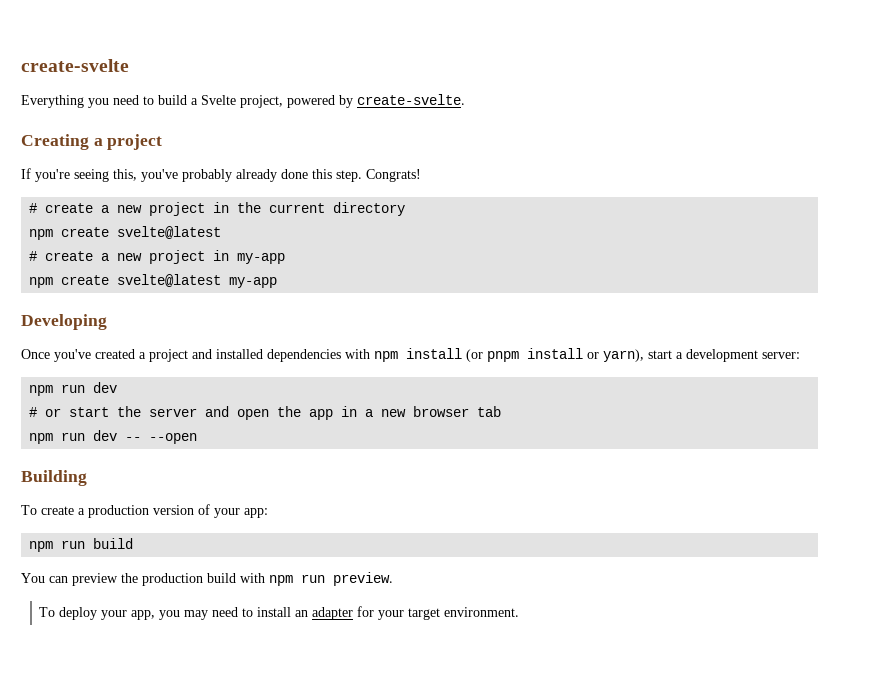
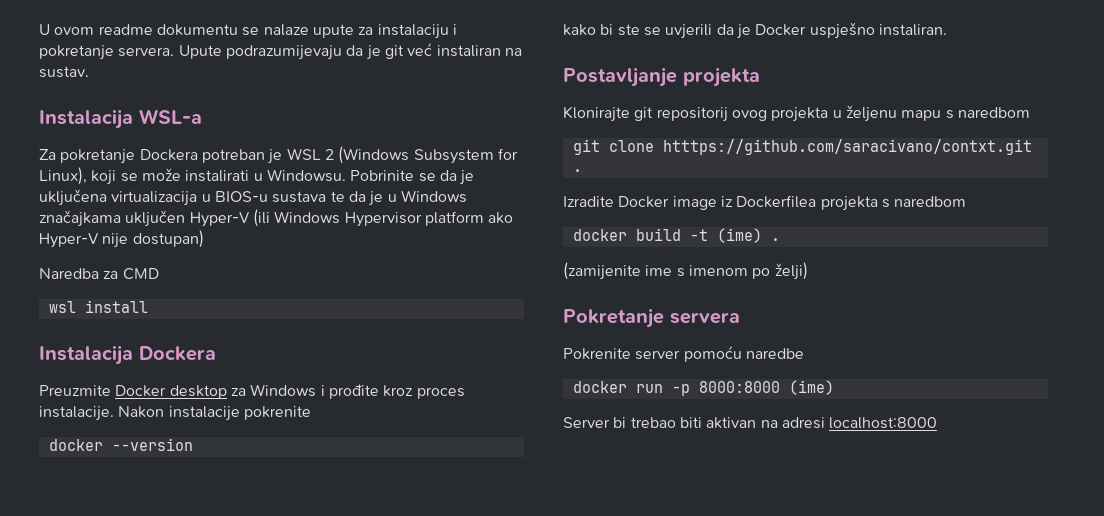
- create-svelte
- Everything you need to build a Svelte project, powered by create-svelte.
- Creating a project
- If you're seeing this, you've probably already done this step. Congrats!
- # create a new project in the current directory
- npm create svelte@latest
- # create a new project in my-app
- npm create svelte@latest my-app
- Developing
- Once you've created a project and installed dependencies with npm install (or pnpm install or yarn), start a development server:
- npm run dev
- # or start the server and open the app in a new browser tab
- npm run dev -- --open
- Building
- To create a production version of your app:
- npm run build
- You can preview the production build with npm run preview.
- To deploy your app, you may need to install an adapter for your target environment.
+ U ovom readme dokumentu se nalaze upute za instalaciju i pokretanje servera. Upute podrazumijevaju da je git već instaliran na sustav.
+ Instalacija WSL-a
+ Za pokretanje Dockera potreban je WSL 2 (Windows Subsystem for Linux), koji se može instalirati u Windowsu. Pobrinite se da je uključena virtualizacija u BIOS-u sustava te da je u Windows značajkama uključen Hyper-V (ili Windows Hypervisor platform ako Hyper-V nije dostupan)
+ Naredba za CMD
+ wsl install
+ Instalacija Dockera
+ Preuzmite Docker desktop za Windows i prođite kroz proces instalacije. Nakon instalacije pokrenite
+ docker --version
+ kako bi ste se uvjerili da je Docker uspješno instaliran.
+ Postavljanje projekta
+ Klonirajte git repositorij ovog projekta u željenu mapu s naredbom
+ git clone htttps://github.com/saracivano/contxt.git .
+ Izradite Docker image iz Dockerfilea projekta s naredbom
+ docker build -t (ime) .
+ (zamijenite ime s imenom po želji)
+ Pokretanje servera
+ Pokrenite server pomoću naredbe
+ docker run -p 8000:8000 (ime)
+ Server bi trebao biti aktivan na adresi localhost:8000

